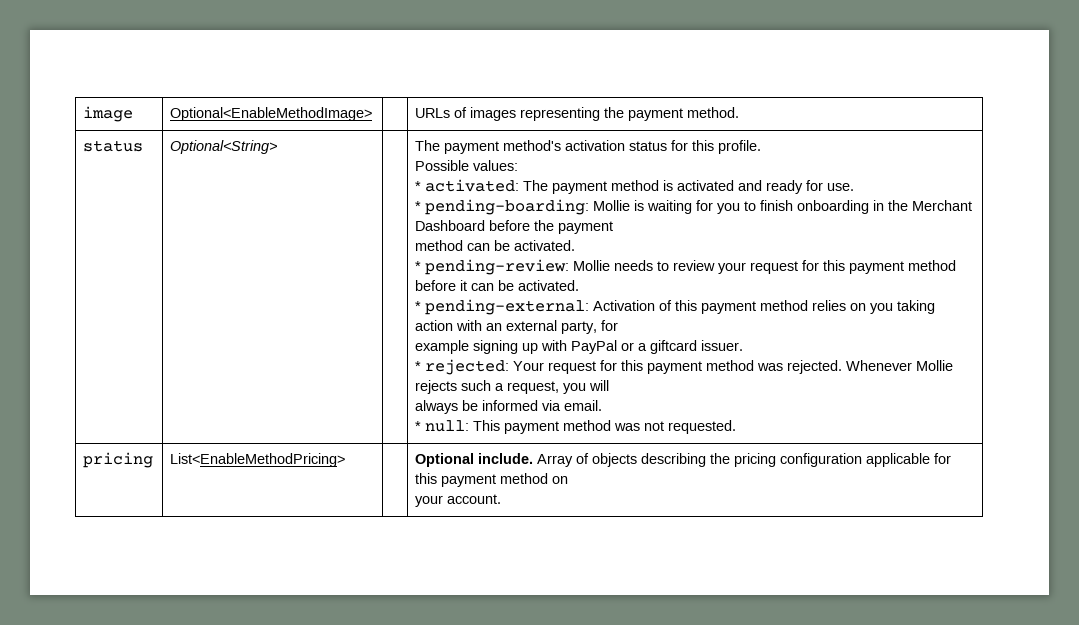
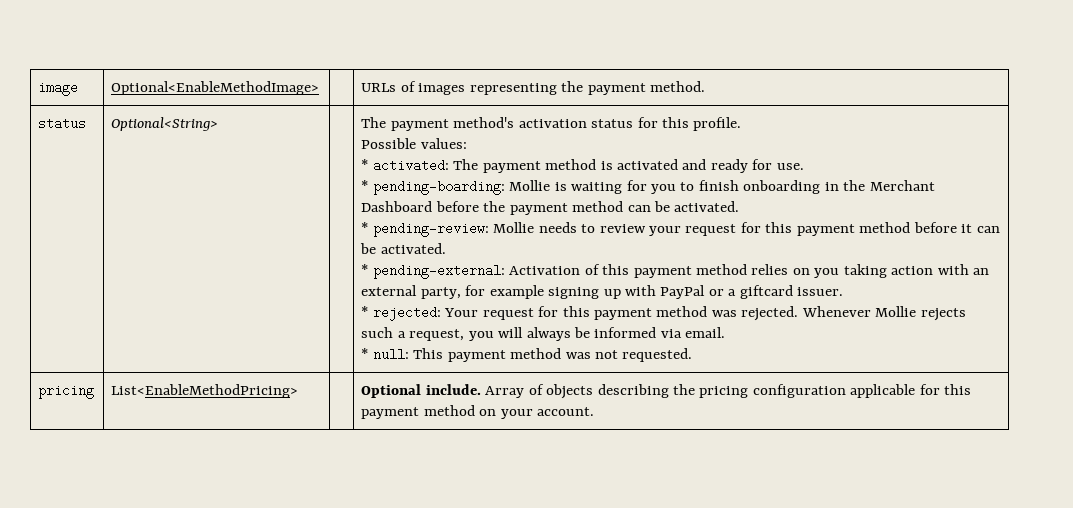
- * pending-boarding: Mollie is waiting for you to finish onboarding in the Merchant Dashboard before the payment
- method can be activated.
+ * pending-boarding: Mollie is waiting for you to finish onboarding in the Merchant Dashboard before the payment method can be activated.
- * pending-external: Activation of this payment method relies on you taking action with an external party, for
- example signing up with PayPal or a giftcard issuer.
+ * pending-external: Activation of this payment method relies on you taking action with an external party, for example signing up with PayPal or a giftcard issuer.
- Whenever Mollie rejects such a request, you will
- always be informed via email.
+ Whenever Mollie rejects such a request, you will always be informed via email.
- pricing | List<EnableMethodPricing> | | Optional include. Array of objects describing the pricing configuration applicable for this payment method on
- your account.
+ pricing | List<EnableMethodPricing> | | Optional include. Array of objects describing the pricing configuration applicable for this payment method on your account.

